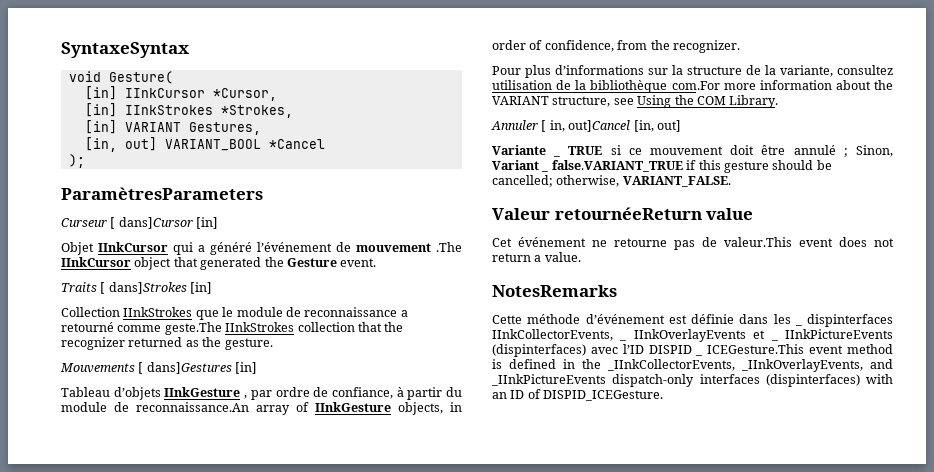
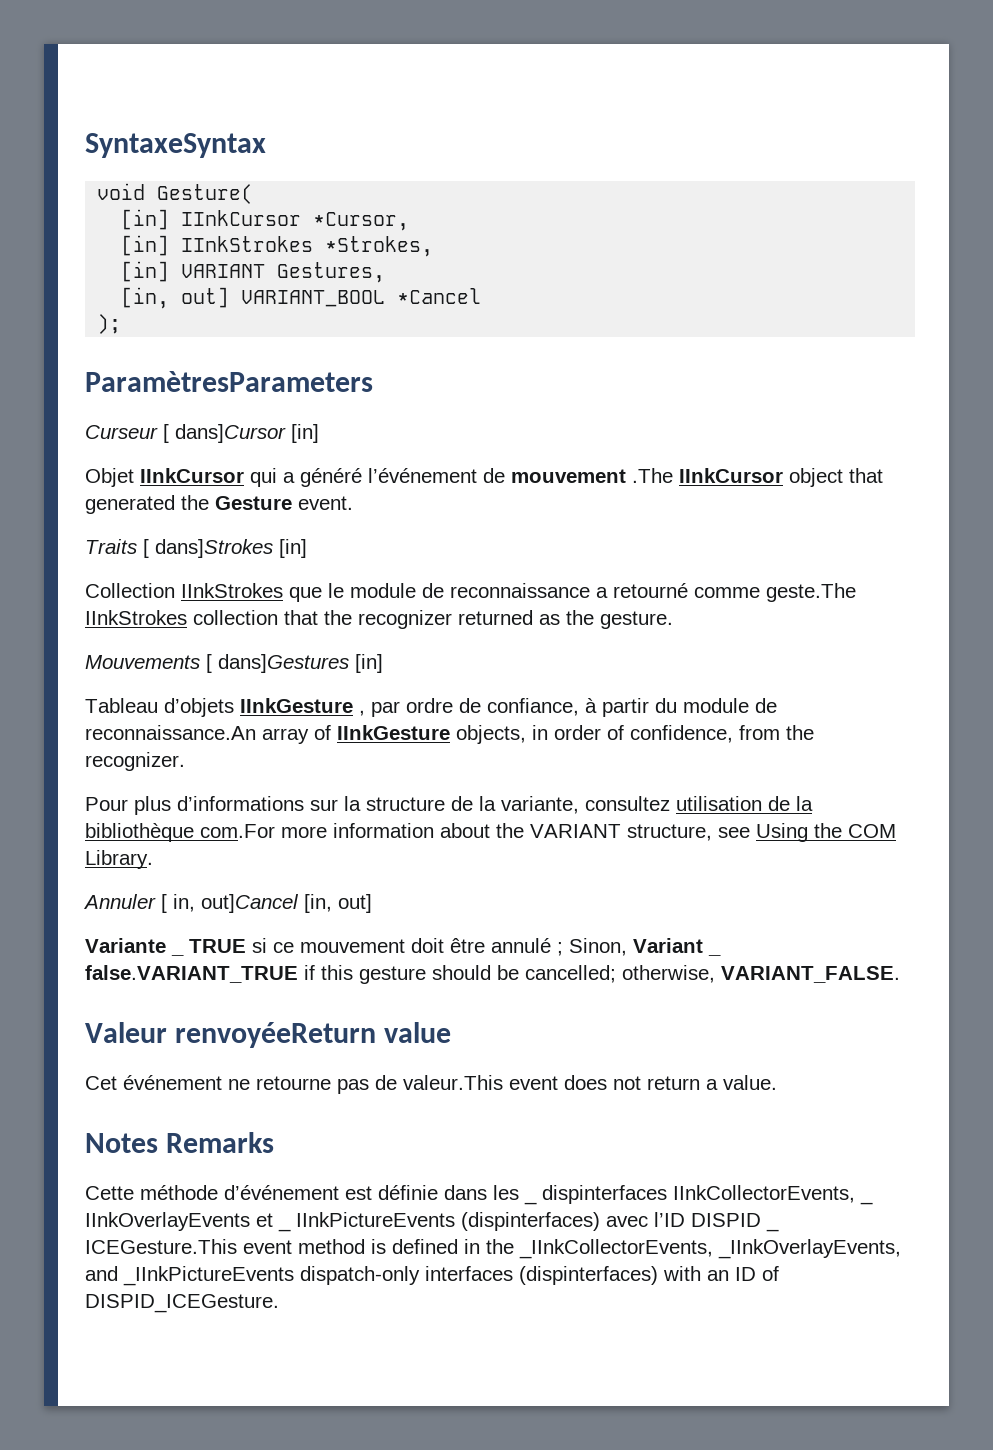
- Valeur retournéeReturn value
+ Valeur renvoyéeReturn value
- NotesRemarks
+ Notes Remarks

